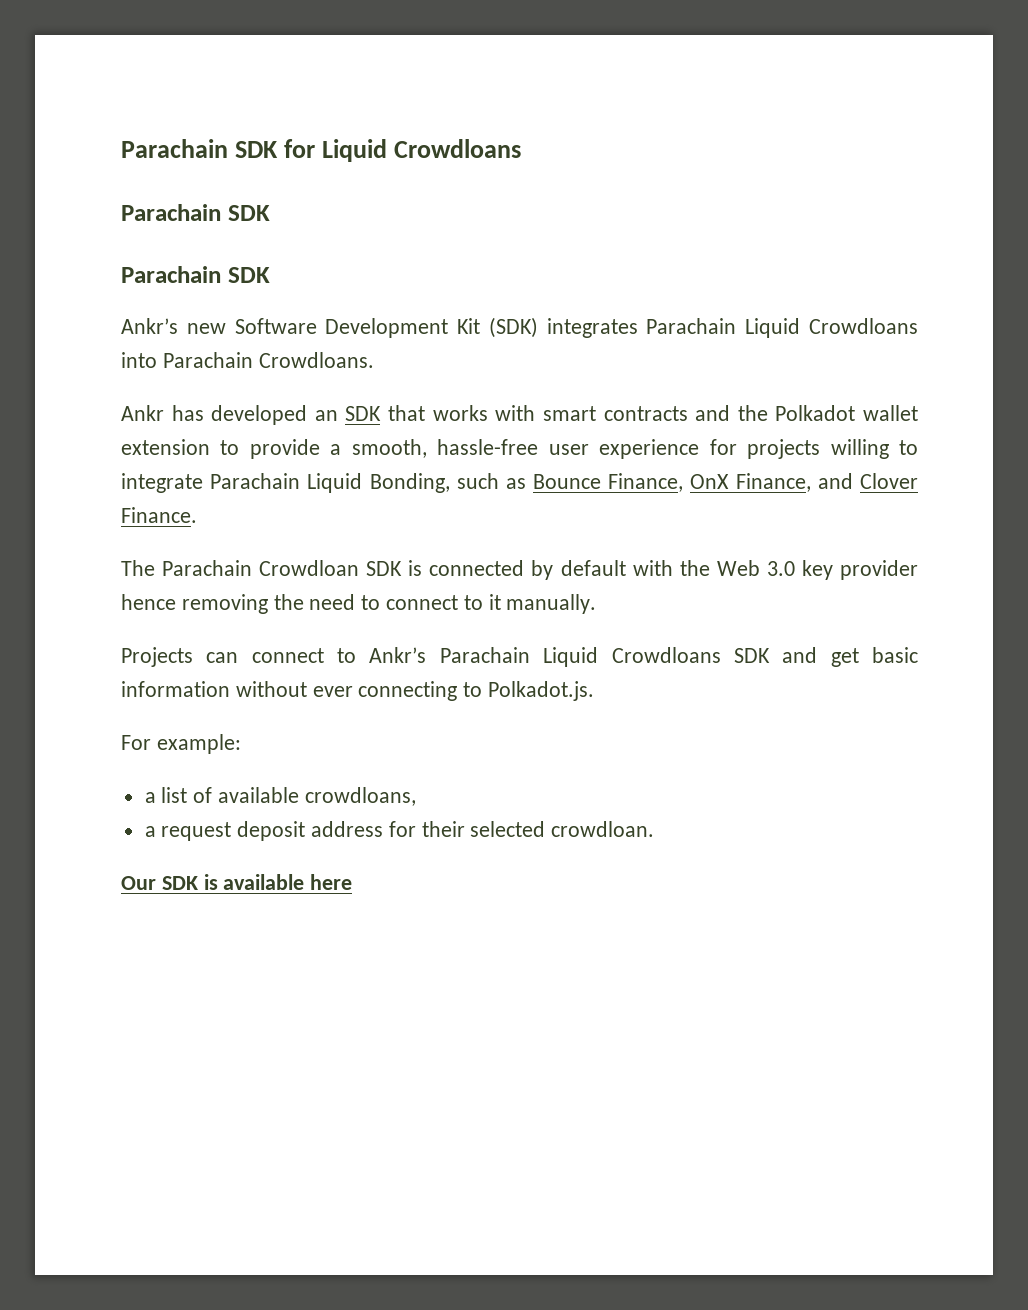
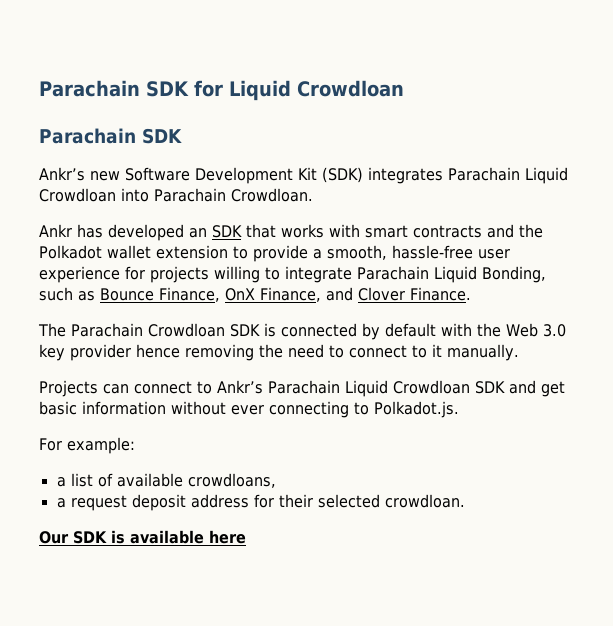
- Parachain SDK for Liquid Crowdloans
- Parachain SDK
+ Parachain SDK for Liquid Crowdloan
- Ankr’s new Software Development Kit (SDK) integrates Parachain Liquid Crowdloans into Parachain Crowdloans.
+ Ankr’s new Software Development Kit (SDK) integrates Parachain Liquid Crowdloan into Parachain Crowdloan.
- Projects can connect to Ankr’s Parachain Liquid Crowdloans SDK and get basic information without ever connecting to Polkadot.js.
+ Projects can connect to Ankr’s Parachain Liquid Crowdloan SDK and get basic information without ever connecting to Polkadot.js.

